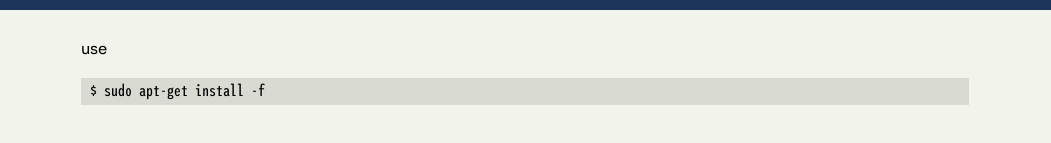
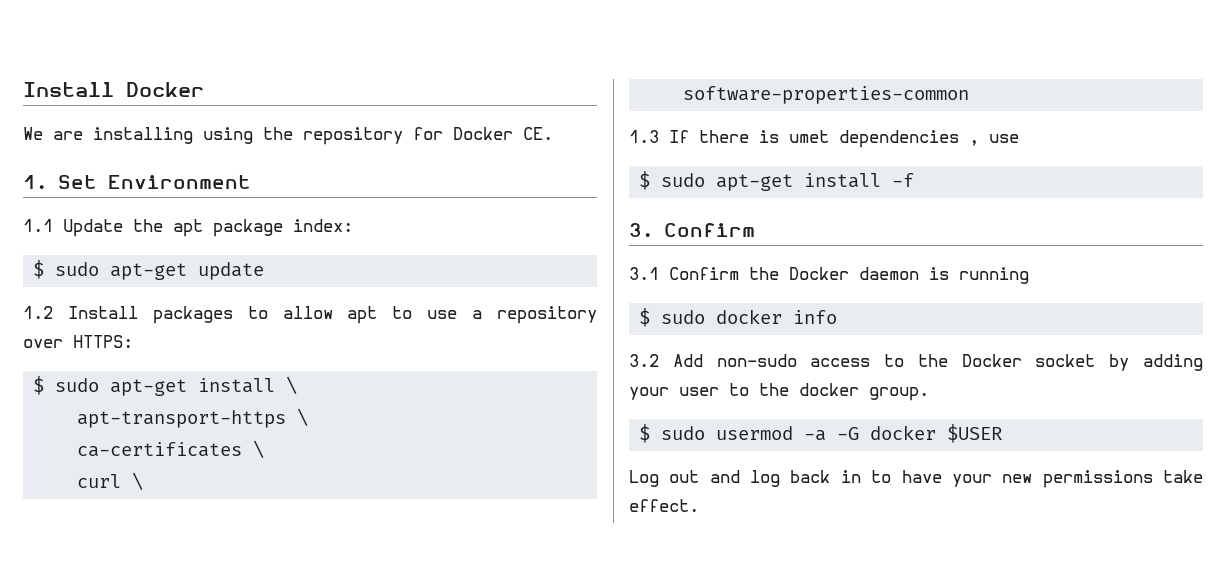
- use
+ Install Docker
+ We are installing using the repository for Docker CE.
+ 1. Set Environment
+ 1.1 Update the apt package index:
+ $ sudo apt-get update
+ 1.2 Install packages to allow apt to use a repository over HTTPS:
+ $ sudo apt-get install \
+ apt-transport-https \
+ ca-certificates \
+ curl \
+ software-properties-common
+ 1.3 If there is umet dependencies , use
+ 3. Confirm
+ 3.1 Confirm the Docker daemon is running
+ $ sudo docker info
+ 3.2 Add non-sudo access to the Docker socket by adding your user to the docker group.
+ $ sudo usermod -a -G docker $USER
+ Log out and log back in to have your new permissions take effect.

